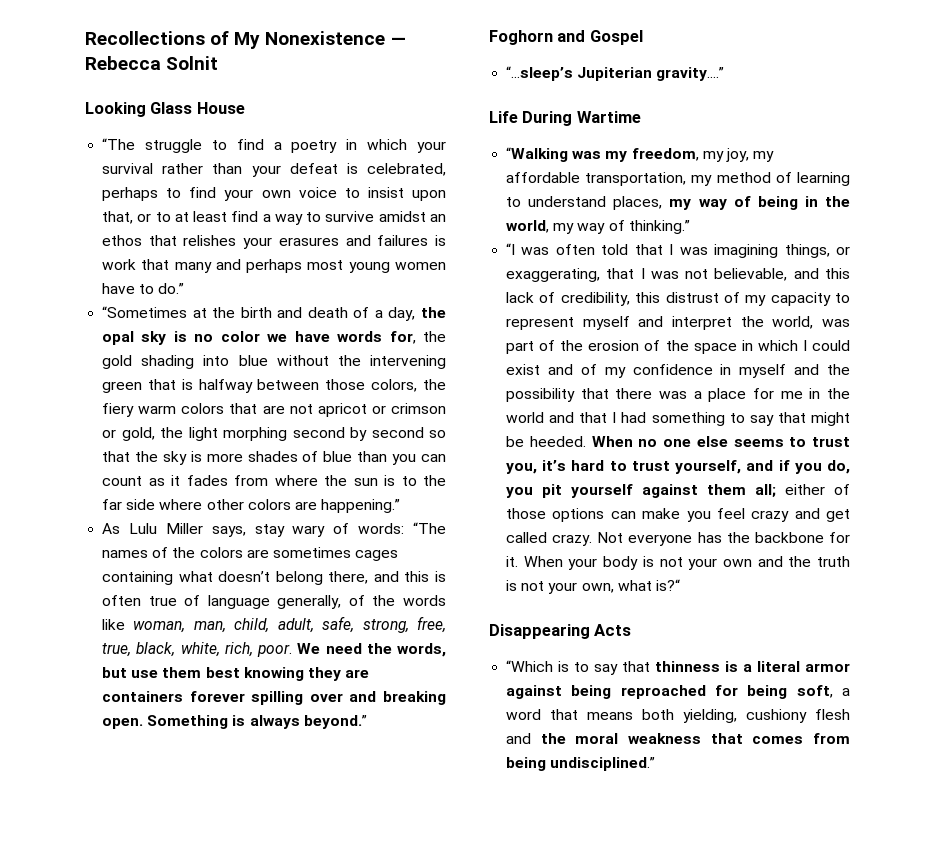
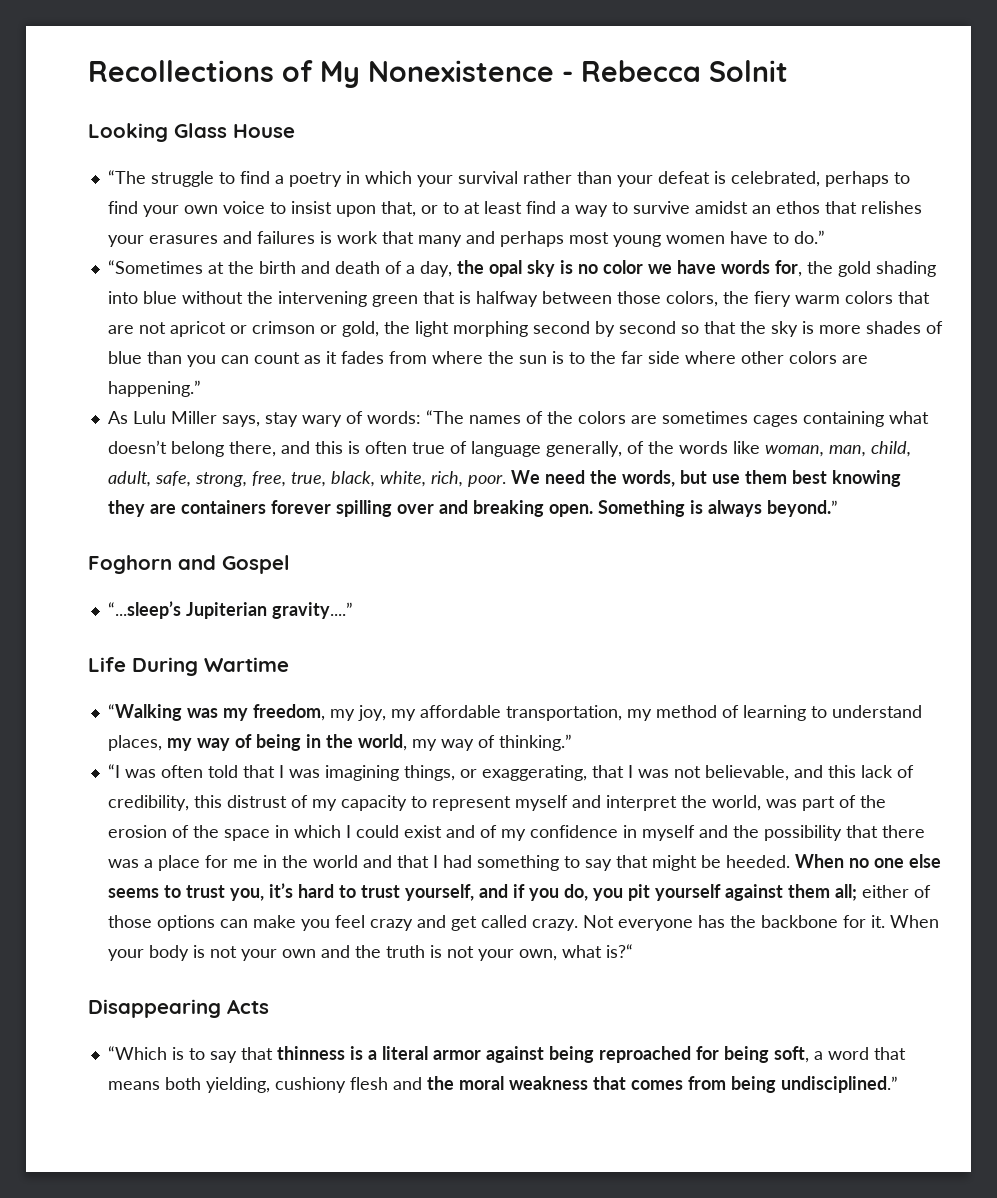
- Recollections of My Nonexistence — Rebecca Solnit
+ Recollections of My Nonexistence - Rebecca Solnit

